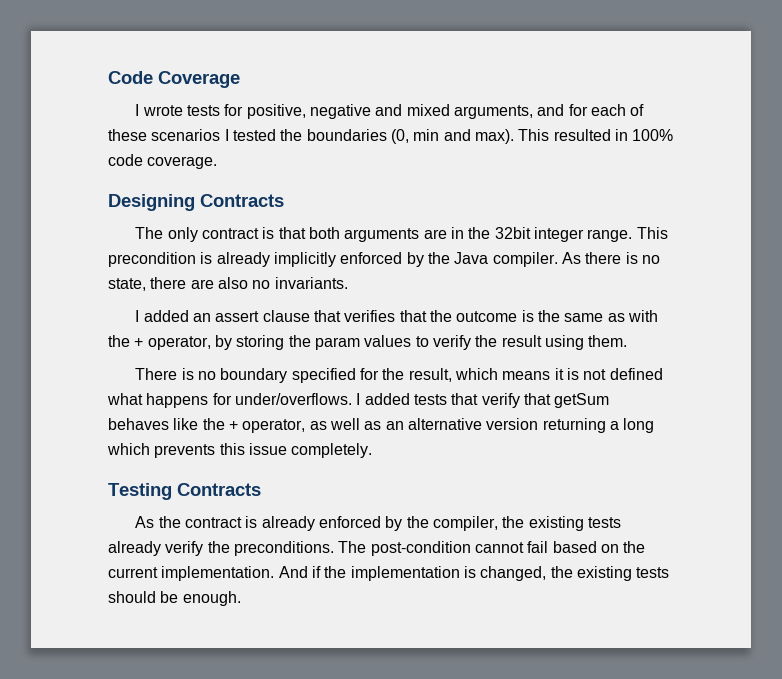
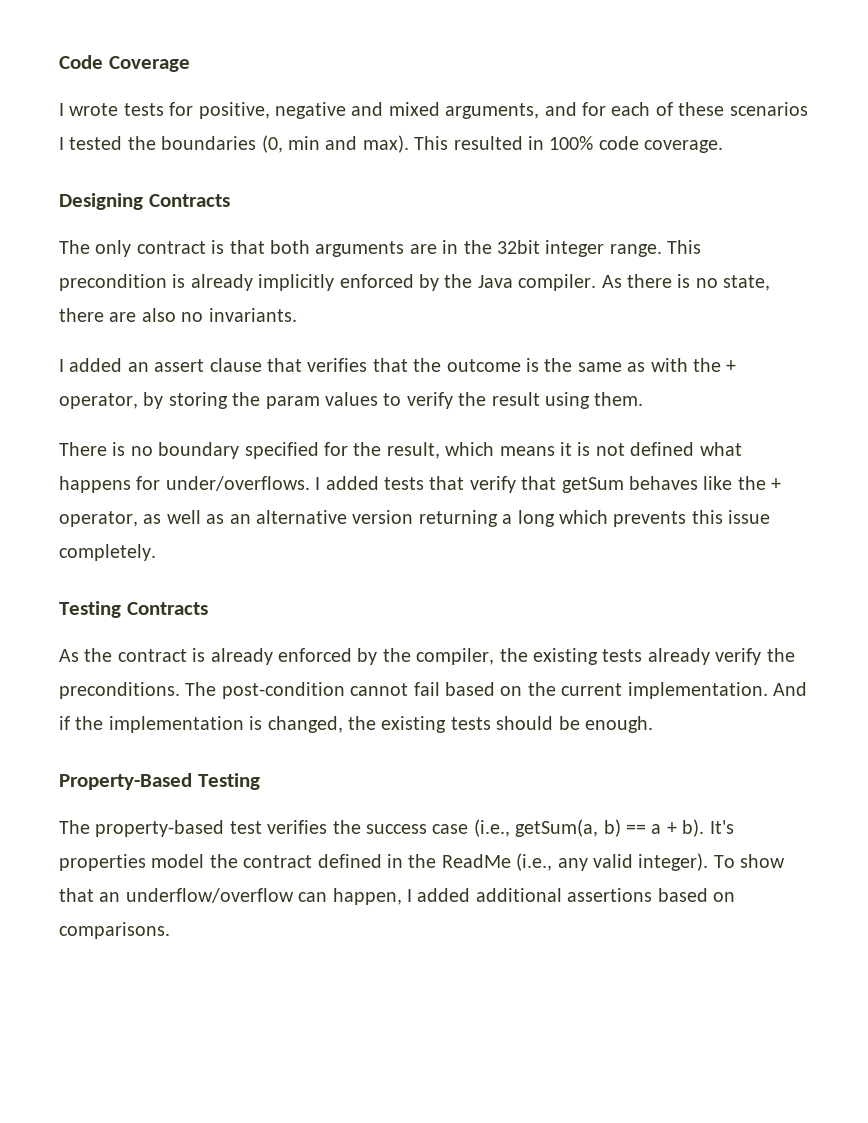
+ Property-Based Testing
+ The property-based test verifies the success case (i.e., getSum(a, b) == a + b). It's properties model the contract defined in the ReadMe (i.e., any valid integer). To show that an underflow/overflow can happen, I added additional assertions based on comparisons.

